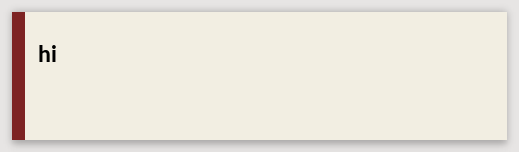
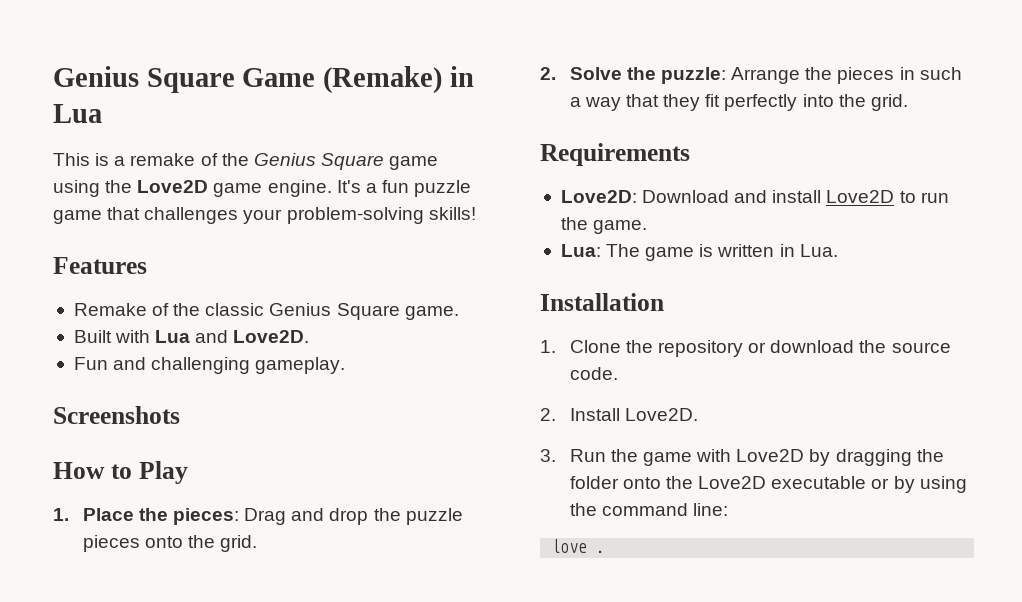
- hi
+ Genius Square Game (Remake) in Lua
+ This is a remake of the Genius Square game using the Love2D game engine. It's a fun puzzle game that challenges your problem-solving skills!
+ Features
+ Remake of the classic Genius Square game.
+ Built with Lua and Love2D.
+ Fun and challenging gameplay.
+ Screenshots
+ How to Play
+ 1. Place the pieces: Drag and drop the puzzle pieces onto the grid.
+ 2. Solve the puzzle: Arrange the pieces in such a way that they fit perfectly into the grid.
+ Requirements
+ Love2D: Download and install Love2D to run the game.
+ Lua: The game is written in Lua.
+ Installation
+ 1. Clone the repository or download the source code.
+ 2. Install Love2D.
+ 3. Run the game with Love2D by dragging the folder onto the Love2D executable or by using the command line:
+ love .

